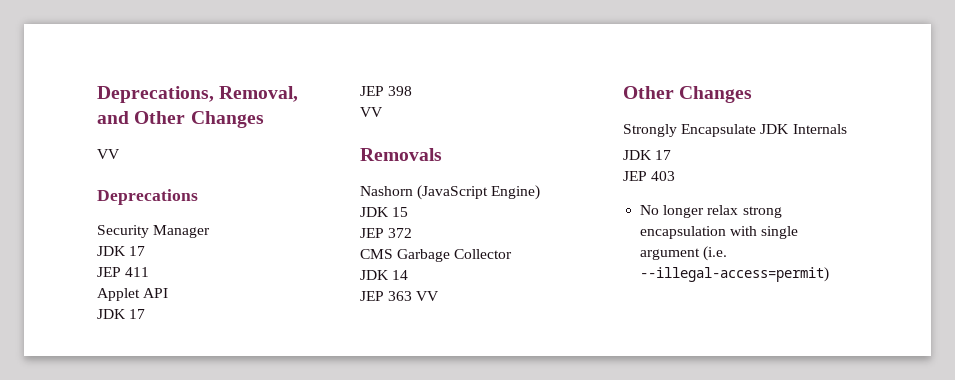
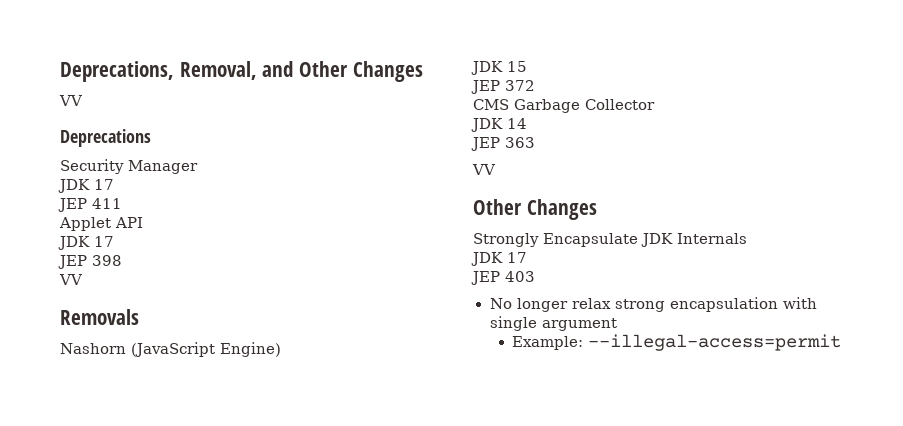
- JEP 363 VV
+ JEP 363
+ VV
- No longer relax strong encapsulation with single argument (i.e. --illegal-access=permit)
+ No longer relax strong encapsulation with single argument
+ Example: --illegal-access=permit

